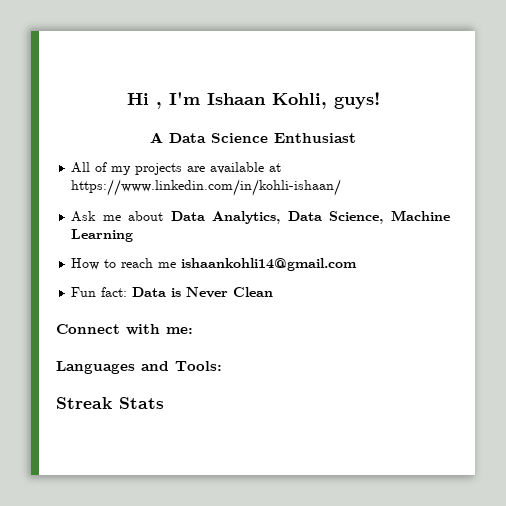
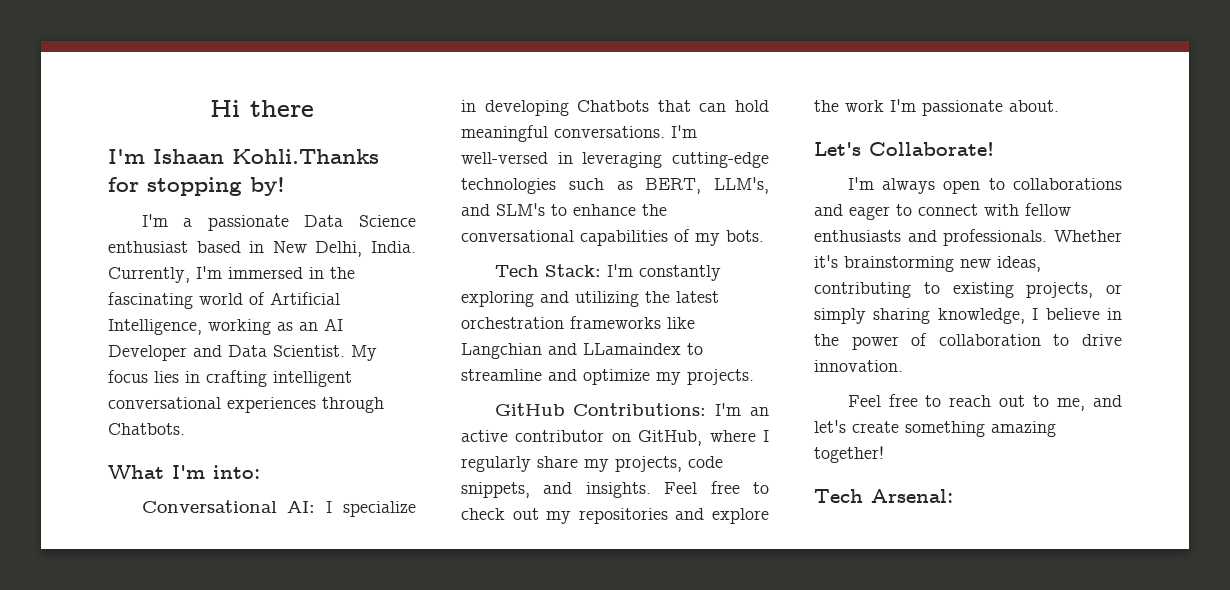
- Hi , I'm Ishaan Kohli, guys!
- A Data Science Enthusiast
- All of my projects are available at https://www.linkedin.com/in/kohli-ishaan/
- Ask me about Data Analytics, Data Science, Machine Learning
- How to reach me ishaankohli14@gmail.com
- Fun fact: Data is Never Clean
- Connect with me:
- Languages and Tools:
- Streak Stats
+ Hi there
+ I'm Ishaan Kohli.Thanks for stopping by!
+ I'm a passionate Data Science enthusiast based in New Delhi, India. Currently, I'm immersed in the fascinating world of Artificial Intelligence, working as an AI Developer and Data Scientist. My focus lies in crafting intelligent conversational experiences through Chatbots.
+ What I'm into:
+ Conversational AI: I specialize in developing Chatbots that can hold meaningful conversations. I'm well-versed in leveraging cutting-edge technologies such as BERT, LLM's, and SLM's to enhance the conversational capabilities of my bots.
+ Tech Stack: I'm constantly exploring and utilizing the latest orchestration frameworks like Langchian and LLamaindex to streamline and optimize my projects.
+ GitHub Contributions: I'm an active contributor on GitHub, where I regularly share my projects, code snippets, and insights. Feel free to check out my repositories and explore the work I'm passionate about.
+ Let's Collaborate!
+ I'm always open to collaborations and eager to connect with fellow enthusiasts and professionals. Whether it's brainstorming new ideas, contributing to existing projects, or simply sharing knowledge, I believe in the power of collaboration to drive innovation.
+ Feel free to reach out to me, and let's create something amazing together!
+ Tech Arsenal:

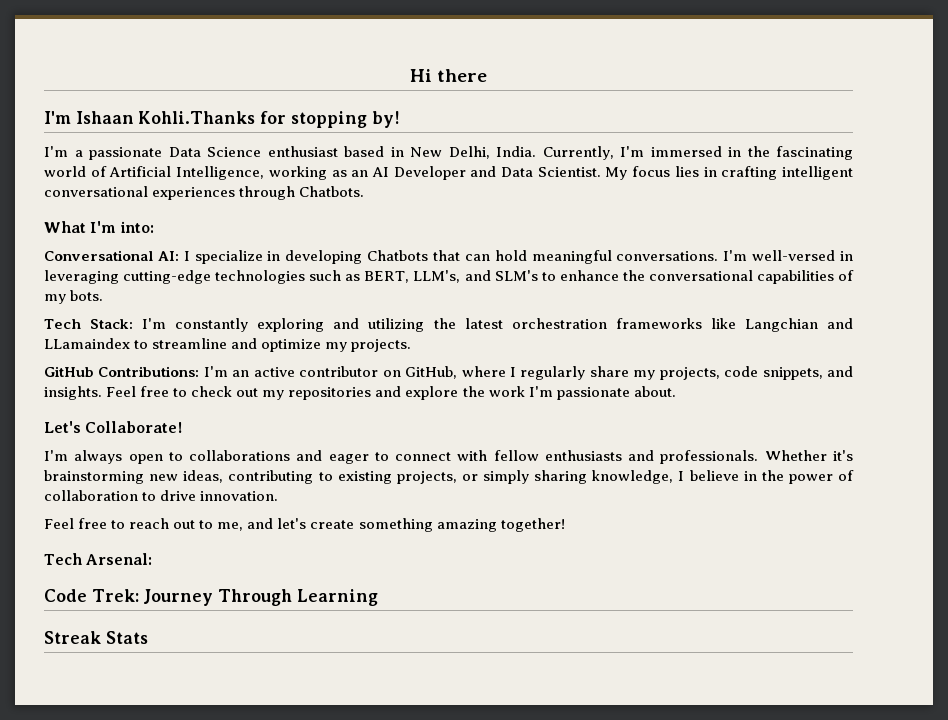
+ Code Trek: Journey Through Learning
+ Streak Stats

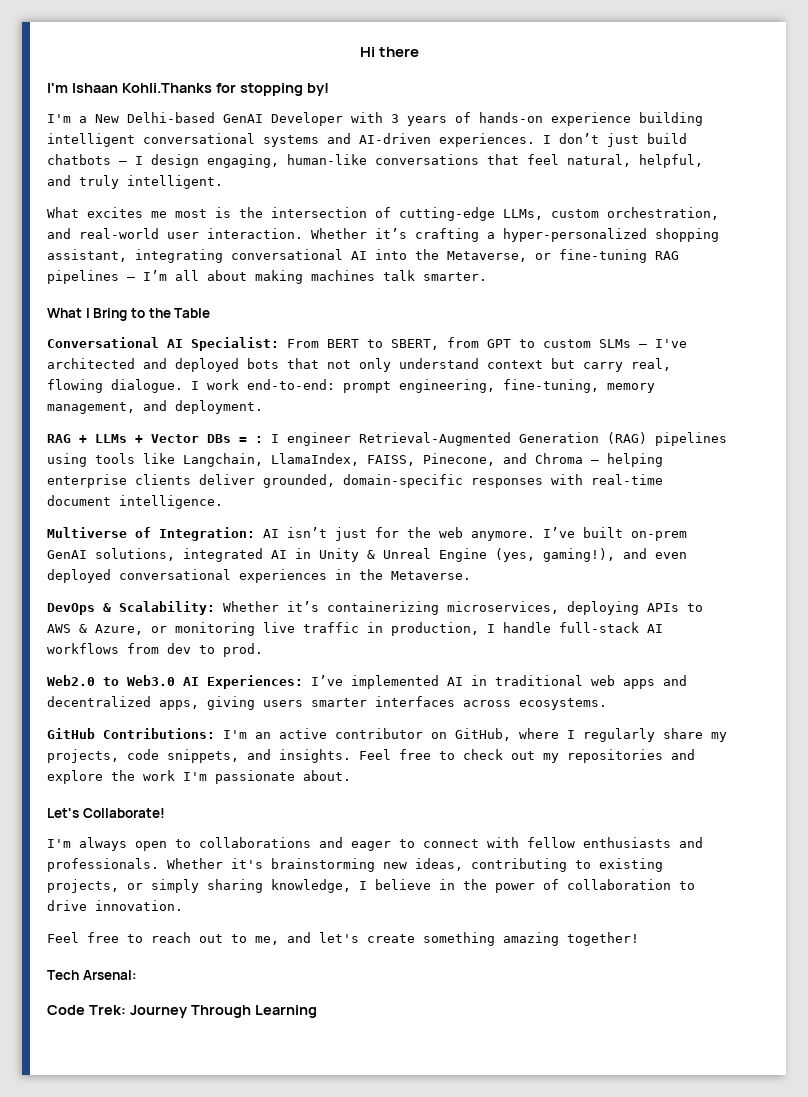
- I'm a passionate Data Science enthusiast based in New Delhi, India. Currently, I'm immersed in the fascinating world of Artificial Intelligence, working as an AI Developer and Data Scientist. My focus lies in crafting intelligent conversational experiences through Chatbots.
- What I'm into:
- Conversational AI: I specialize in developing Chatbots that can hold meaningful conversations. I'm well-versed in leveraging cutting-edge technologies such as BERT, LLM's, and SLM's to enhance the conversational capabilities of my bots.
- Tech Stack: I'm constantly exploring and utilizing the latest orchestration frameworks like Langchian and LLamaindex to streamline and optimize my projects.
+ I'm a New Delhi-based GenAI Developer with 3 years of hands-on experience building intelligent conversational systems and AI-driven experiences. I don’t just build chatbots — I design engaging, human-like conversations that feel natural, helpful, and truly intelligent.
+ What excites me most is the intersection of cutting-edge LLMs, custom orchestration, and real-world user interaction. Whether it’s crafting a hyper-personalized shopping assistant, integrating conversational AI into the Metaverse, or fine-tuning RAG pipelines — I’m all about making machines talk smarter.
+ What I Bring to the Table
+ Conversational AI Specialist: From BERT to SBERT, from GPT to custom SLMs — I've architected and deployed bots that not only understand context but carry real, flowing dialogue. I work end-to-end: prompt engineering, fine-tuning, memory management, and deployment.
+ RAG + LLMs + Vector DBs = : I engineer Retrieval-Augmented Generation (RAG) pipelines using tools like Langchain, LlamaIndex, FAISS, Pinecone, and Chroma — helping enterprise clients deliver grounded, domain-specific responses with real-time document intelligence.
+ Multiverse of Integration: AI isn’t just for the web anymore. I’ve built on-prem GenAI solutions, integrated AI in Unity & Unreal Engine (yes, gaming!), and even deployed conversational experiences in the Metaverse.
+ DevOps & Scalability: Whether it’s containerizing microservices, deploying APIs to AWS & Azure, or monitoring live traffic in production, I handle full-stack AI workflows from dev to prod.
+ Web2.0 to Web3.0 AI Experiences: I’ve implemented AI in traditional web apps and decentralized apps, giving users smarter interfaces across ecosystems.
- Streak Stats

